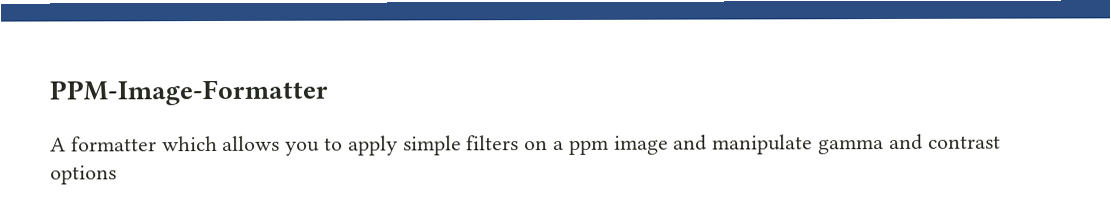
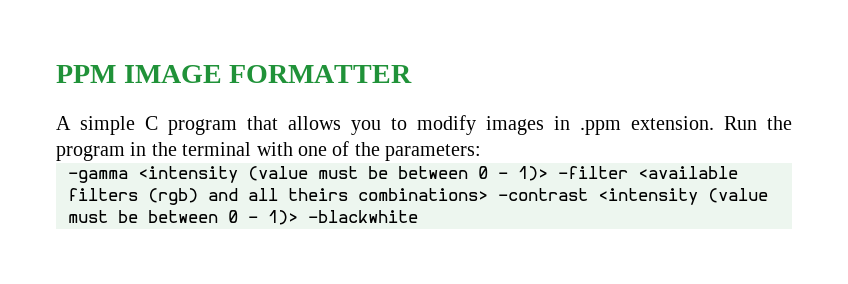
- PPM-Image-Formatter
- A formatter which allows you to apply simple filters on a ppm image and manipulate gamma and contrast options
+ PPM IMAGE FORMATTER
+ A simple C program that allows you to modify images in .ppm extension. Run the program in the terminal with one of the parameters:
+ -gamma <intensity (value must be between 0 - 1)> -filter <available filters (rgb) and all theirs combinations> -contrast <intensity (value must be between 0 - 1)> -blackwhite

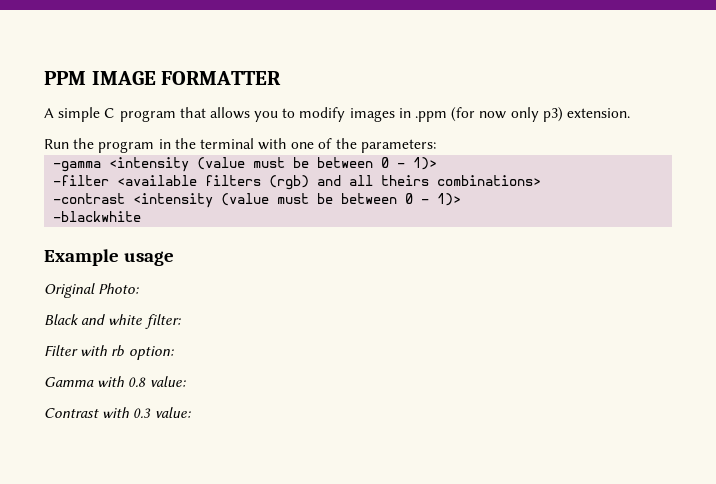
- A simple C program that allows you to modify images in .ppm extension. Run the program in the terminal with one of the parameters:
+ A simple C program that allows you to modify images in .ppm (for now only p3) extension.
+ Run the program in the terminal with one of the parameters:
- -gamma <intensity (value must be between 0 - 1)> -filter <available filters (rgb) and all theirs combinations> -contrast <intensity (value must be between 0 - 1)> -blackwhite
+ -gamma <intensity (value must be between 0 - 1)>
+ -filter <available filters (rgb) and all theirs combinations>
+ -contrast <intensity (value must be between 0 - 1)>
+ -blackwhite
+ Example usage
+ Original Photo:
+ Black and white filter:
+ Filter with rb option:
+ Gamma with 0.8 value:
+ Contrast with 0.3 value:

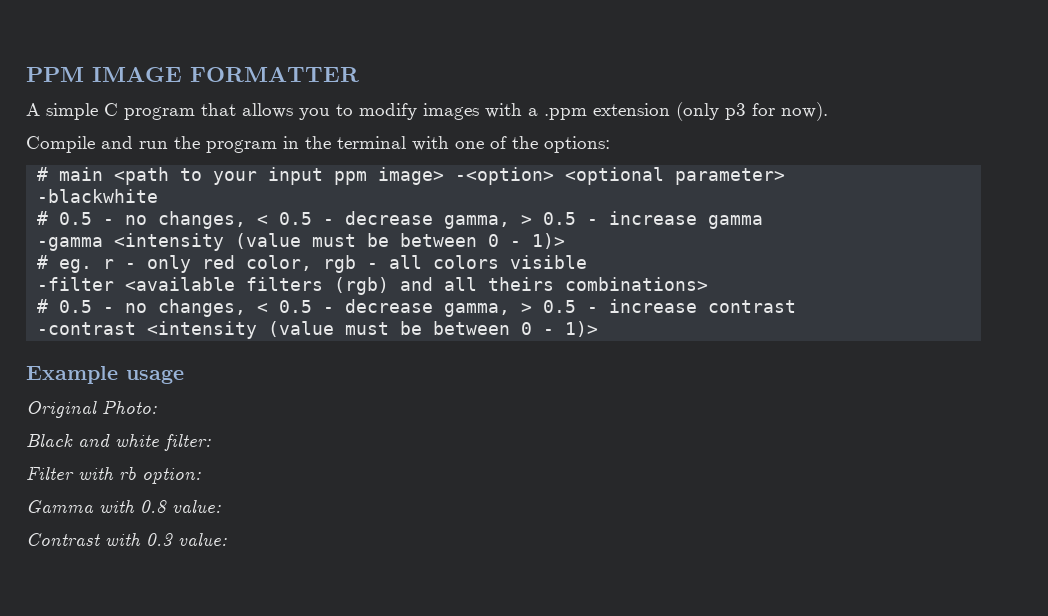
- A simple C program that allows you to modify images in .ppm (for now only p3) extension.
- Run the program in the terminal with one of the parameters:
+ A simple C program that allows you to modify images with a .ppm extension (only p3 for now).
+ Compile and run the program in the terminal with one of the options:
+ # main <path to your input ppm image> -<option> <optional parameter>
+ -blackwhite
+ # 0.5 - no changes, < 0.5 - decrease gamma, > 0.5 - increase gamma
+ # eg. r - only red color, rgb - all colors visible
+ # 0.5 - no changes, < 0.5 - decrease gamma, > 0.5 - increase contrast
- -blackwhite

